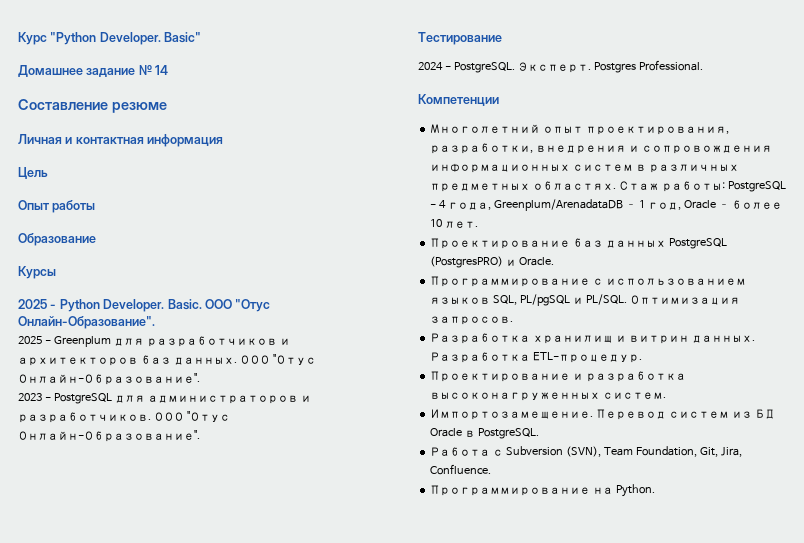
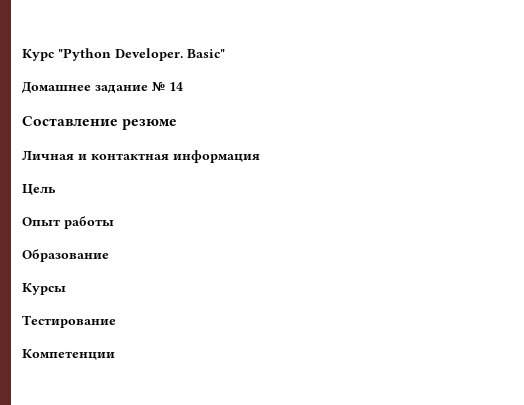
- 2025 - Python Developer. Basic. ООО "Отус Онлайн-Образование".
- 2025 - Greenplum для разработчиков и архитекторов баз данных. ООО "Отус Онлайн-Образование".
- 2023 - PostgreSQL для администраторов и разработчиков. ООО "Отус Онлайн-Образование".
  Тестирование
- 2024 - PostgreSQL. Эксперт. Postgres Professional.
  Компетенции
- Многолетний опыт проектирования, разработки, внедрения и сопровождения информационных систем в различных предметных областях. Стаж работы: PostgreSQL - 4 года, Greenplum/ArenadataDB – 1 год, Oracle – более 10 лет.
- Проектирование баз данных PostgreSQL (PostgresPRO) и Oracle.
- Программирование с использованием языков SQL, PL/pgSQL и PL/SQL. Оптимизация запросов.
- Разработка хранилищ и витрин данных. Разработка ETL-процедур.
- Проектирование и разработка высоконагруженных систем.
- Импортозамещение. Перевод систем из БД Oracle в PostgreSQL.
- Работа с Subversion (SVN), Team Foundation, Git, Jira, Confluence.
- Программирование на Python.

